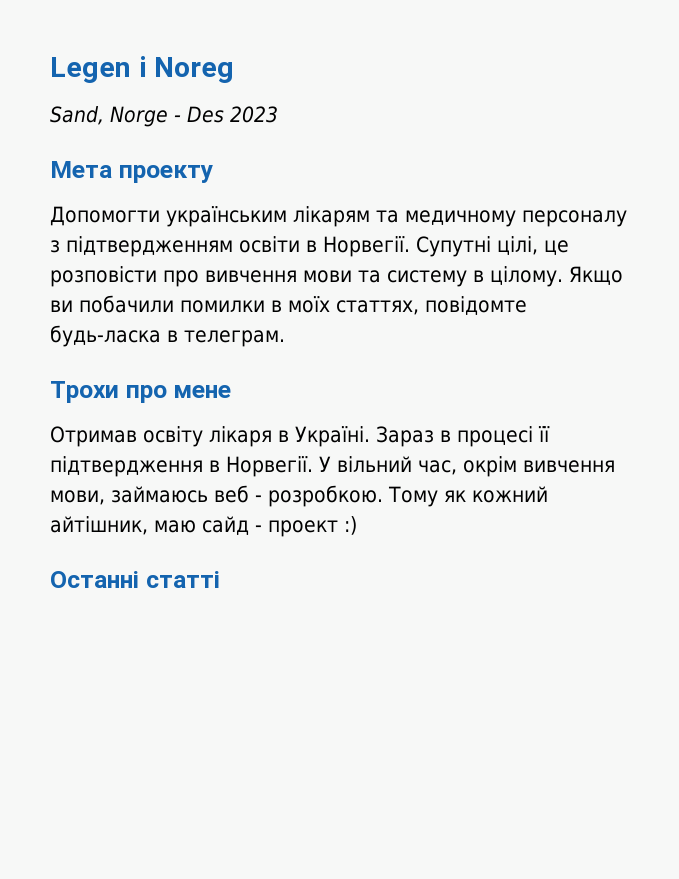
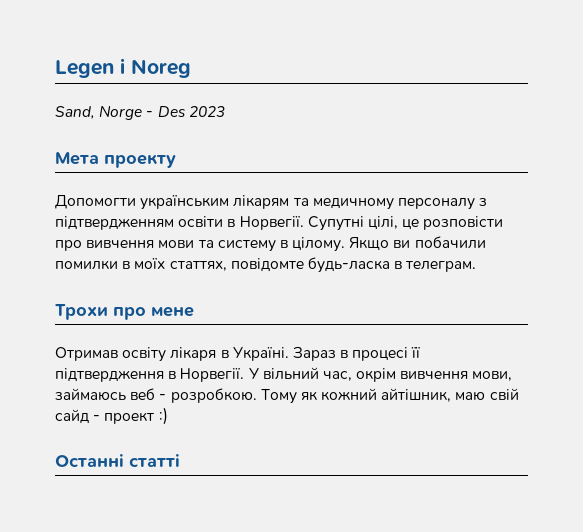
- Тому як кожний айтішник, маю сайд - проект :)
+ Тому як кожний айтішник, маю свій сайд - проект :)

